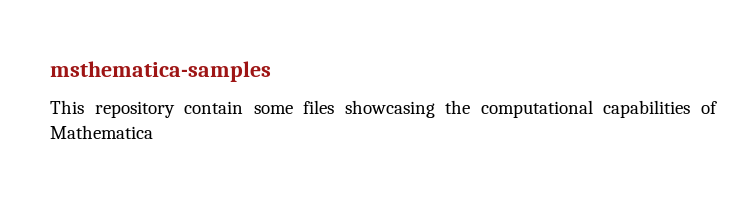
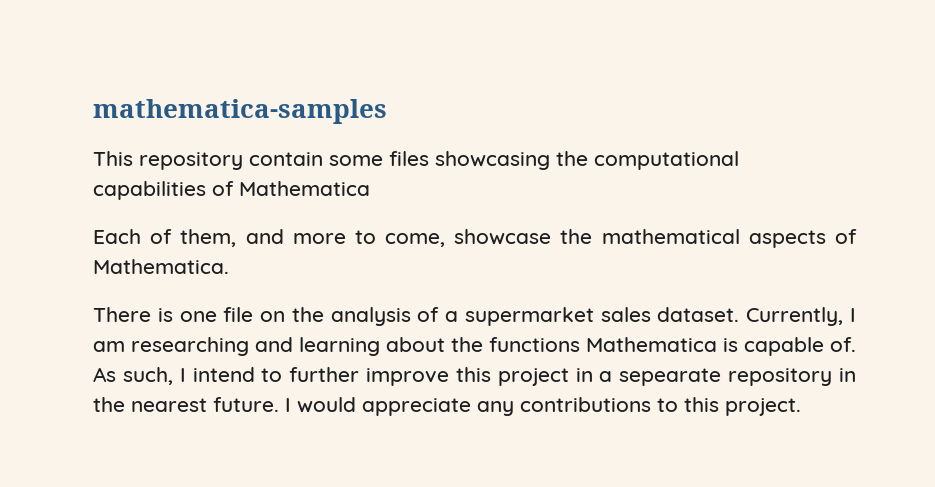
- msthematica-samples
+ mathematica-samples
+ Each of them, and more to come, showcase the mathematical aspects of Mathematica.
+ There is one file on the analysis of a supermarket sales dataset. Currently, I am researching and learning about the functions Mathematica is capable of. As such, I intend to further improve this project in a sepearate repository in the nearest future. I would appreciate any contributions to this project.

